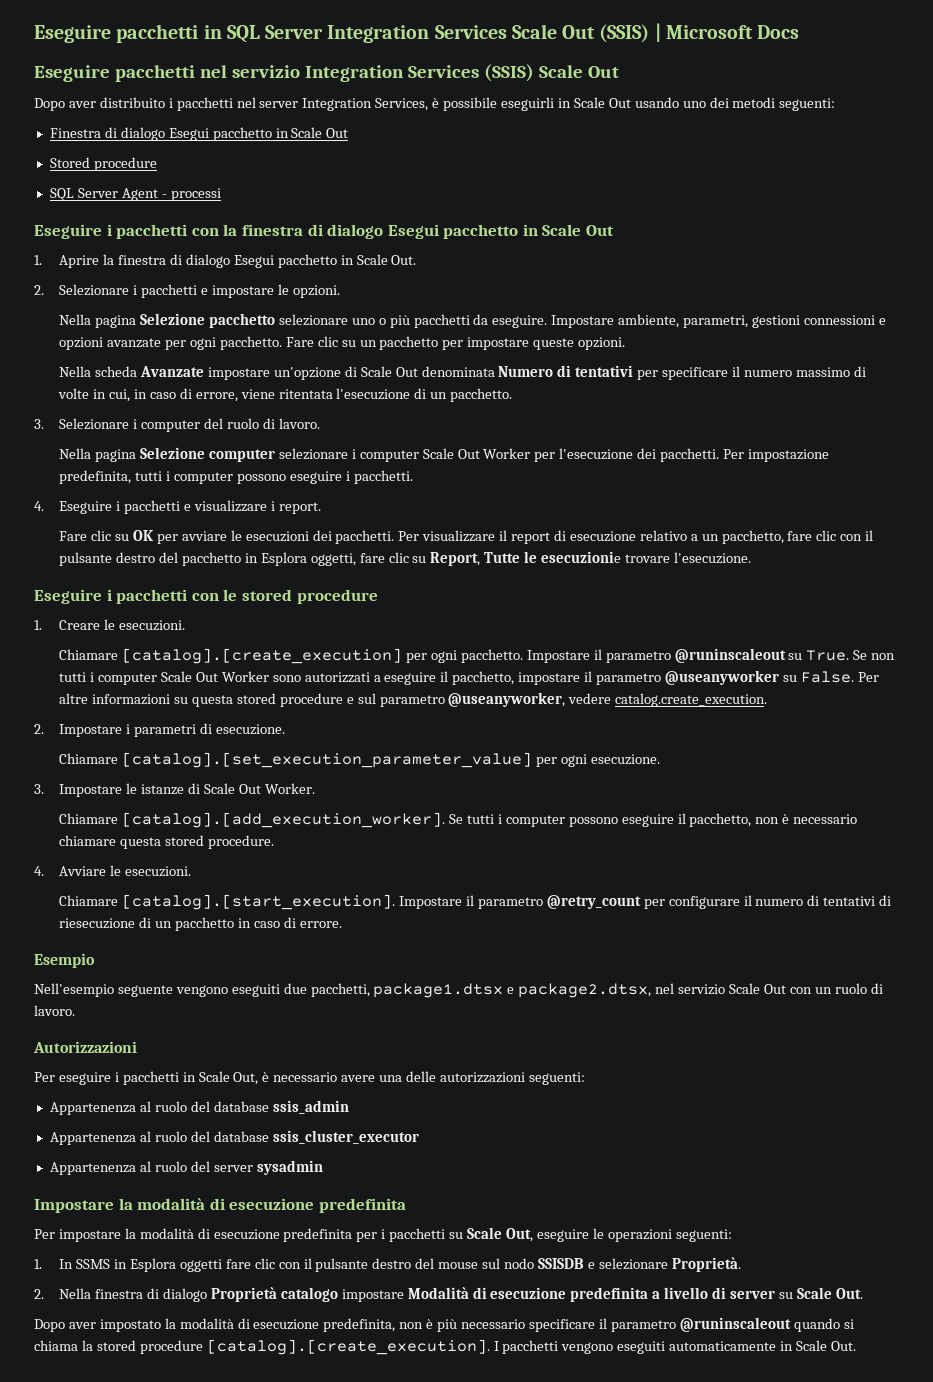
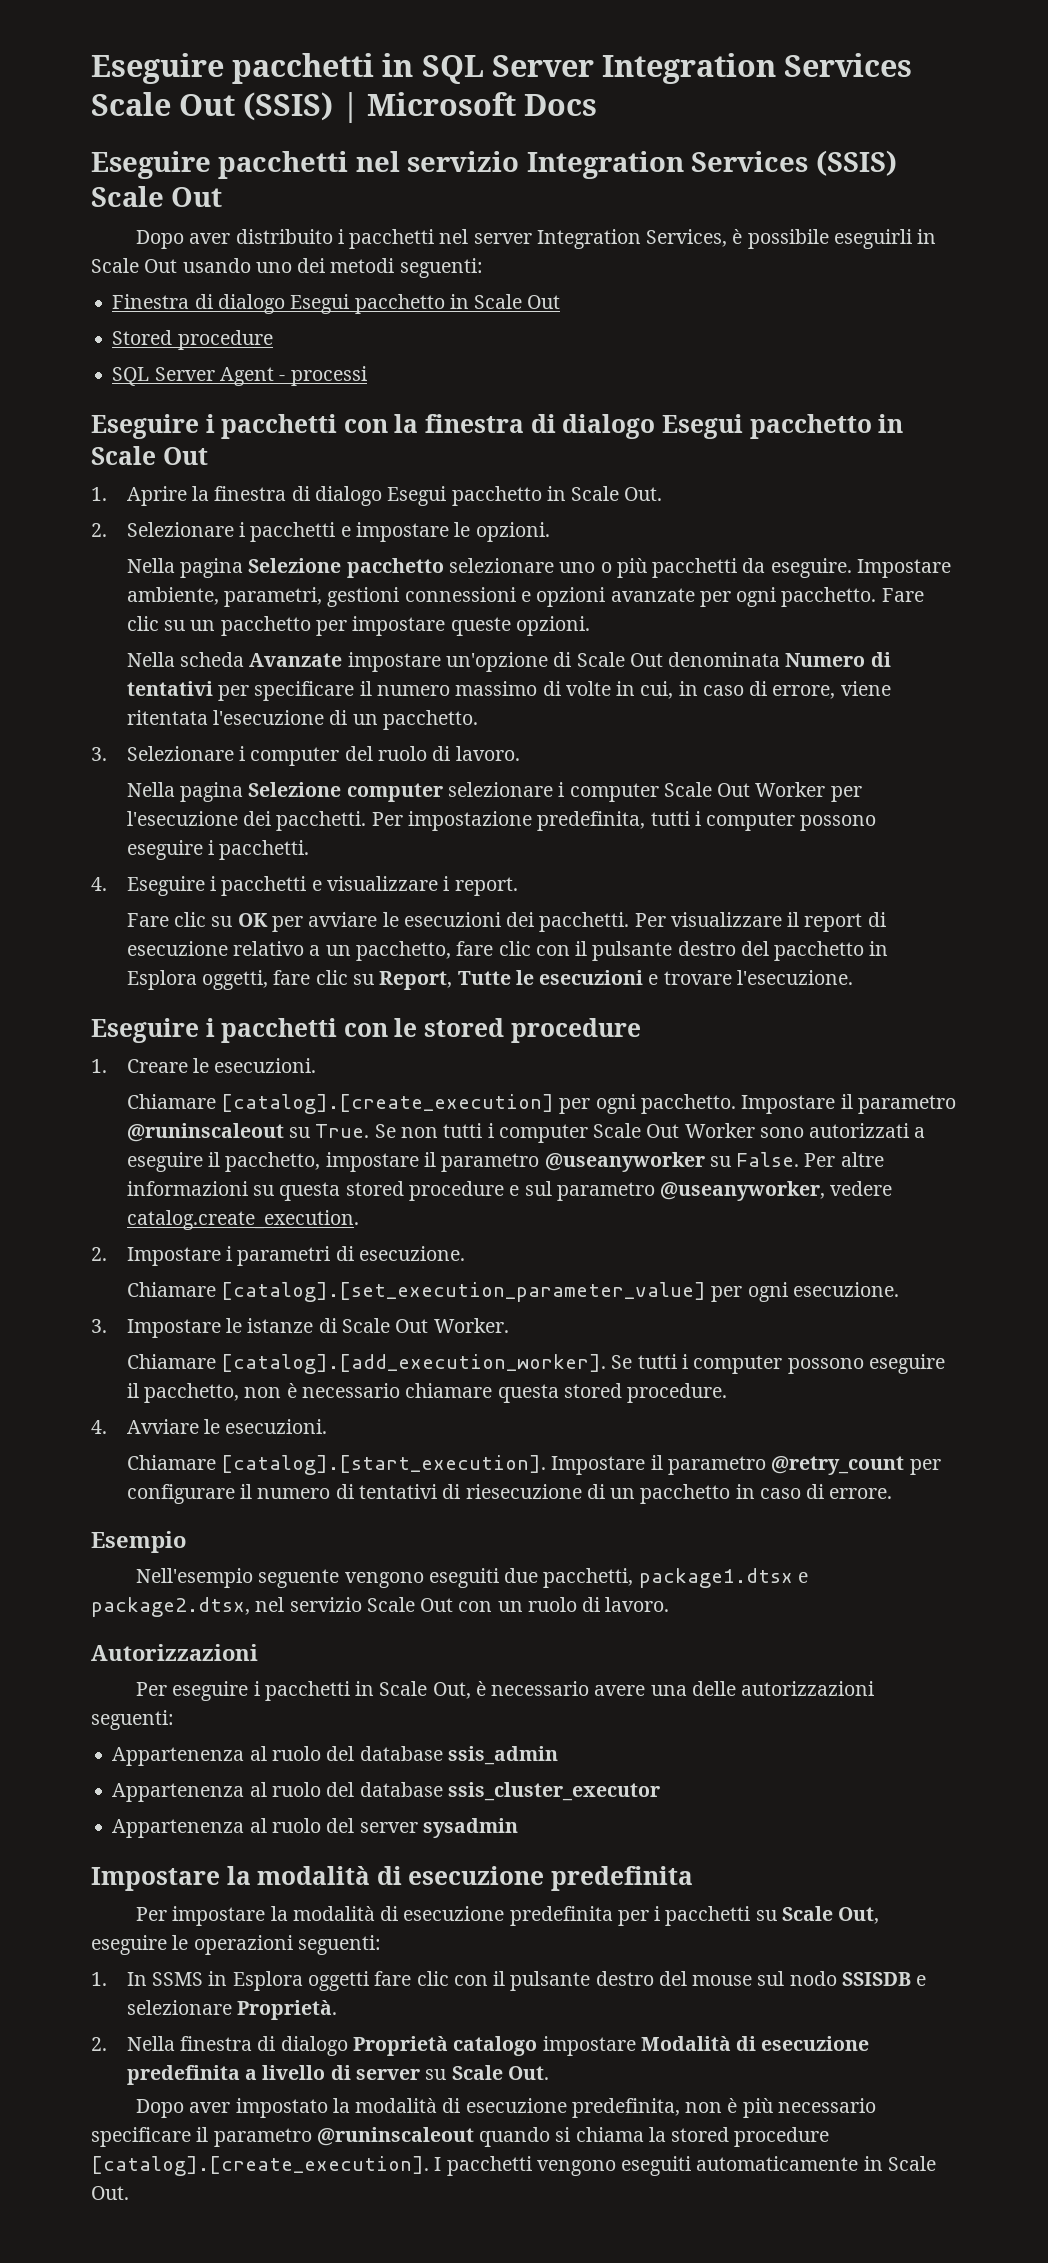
- Per visualizzare il report di esecuzione relativo a un pacchetto, fare clic con il pulsante destro del pacchetto in Esplora oggetti, fare clic su Report, Tutte le esecuzionie trovare l'esecuzione.
+ Per visualizzare il report di esecuzione relativo a un pacchetto, fare clic con il pulsante destro del pacchetto in Esplora oggetti, fare clic su Report, Tutte le esecuzioni e trovare l'esecuzione.

